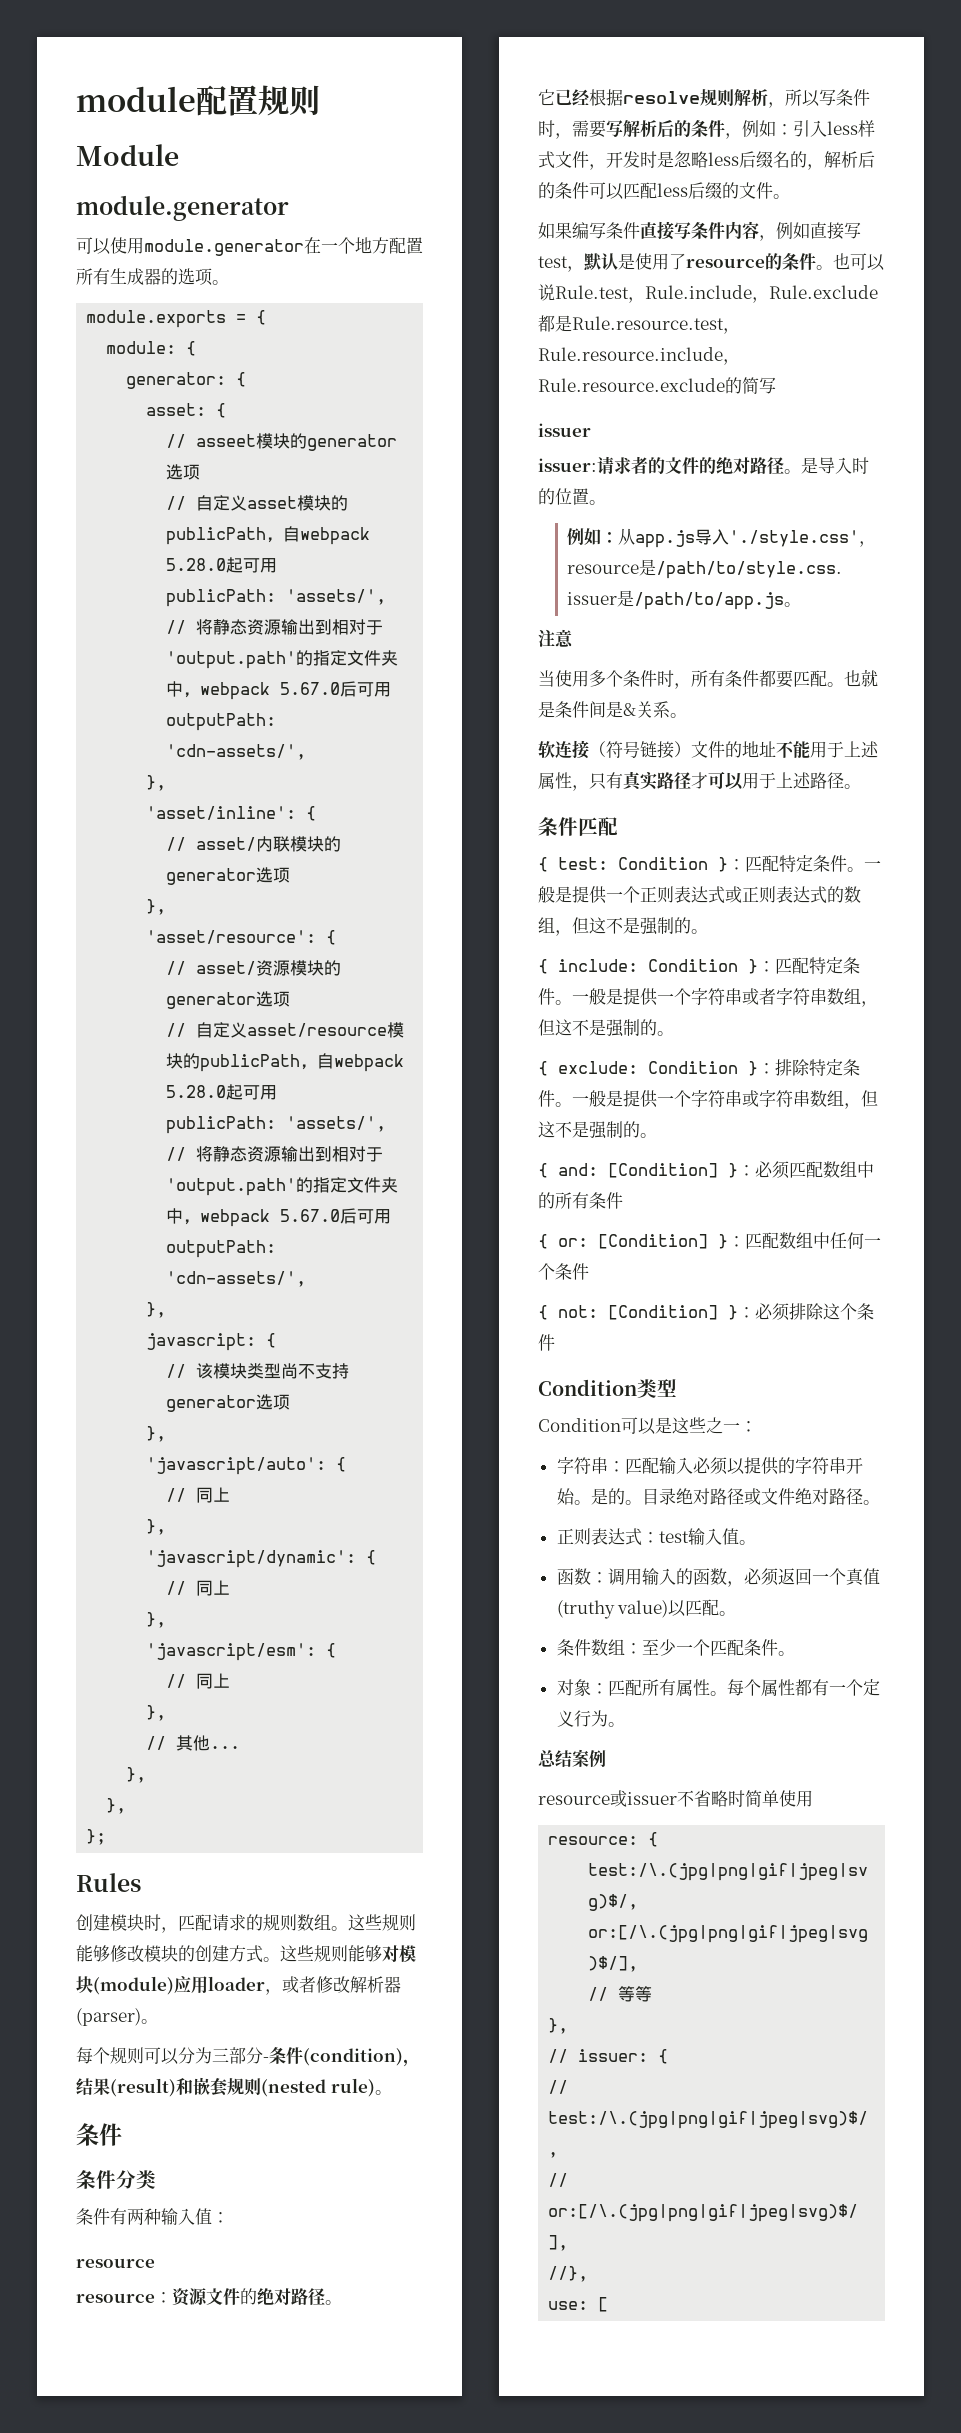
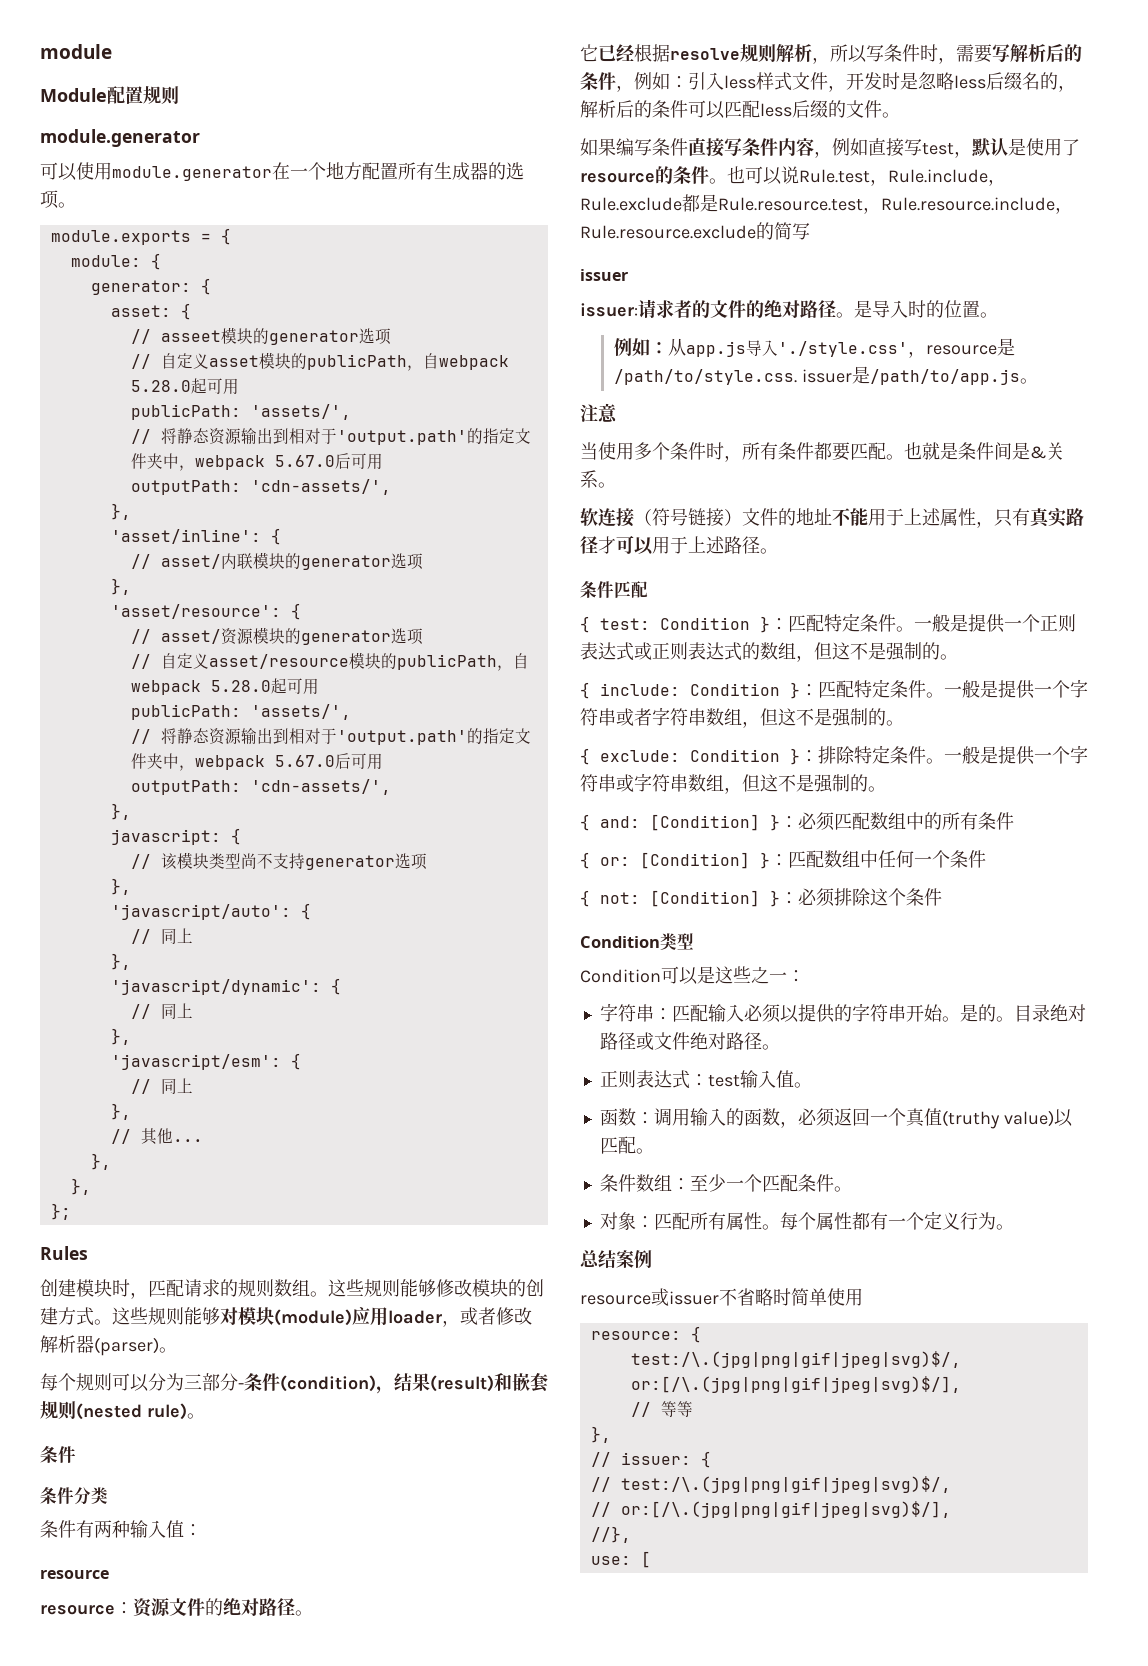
- module配置规则
+ module
+ Module配置规则
- Module

